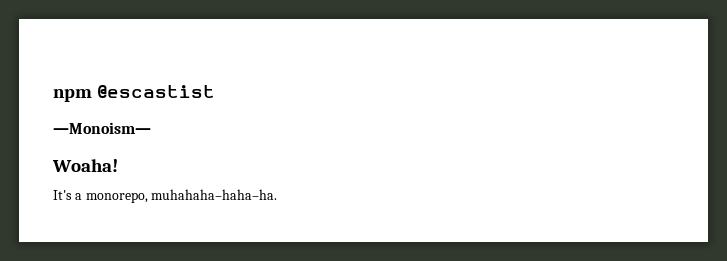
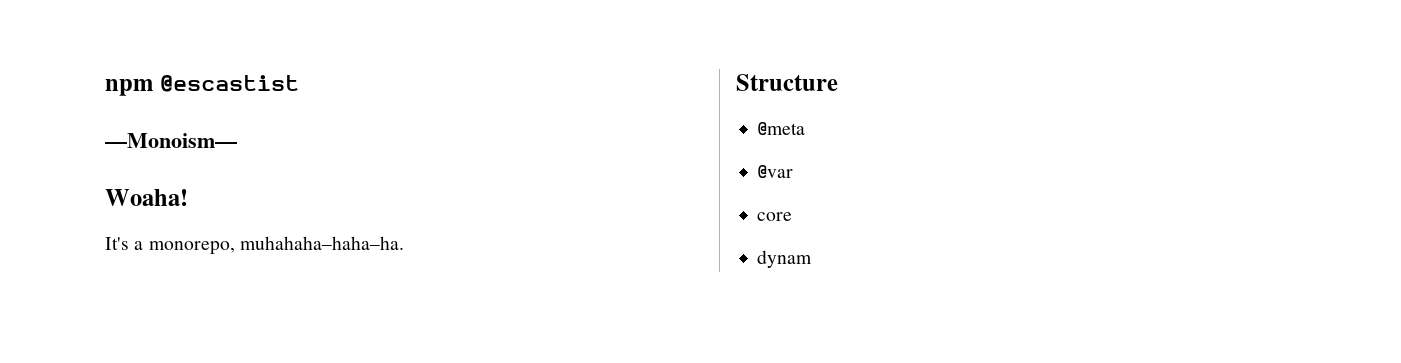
+ Structure
+ @meta
+ @var
+ core
+ dynam

